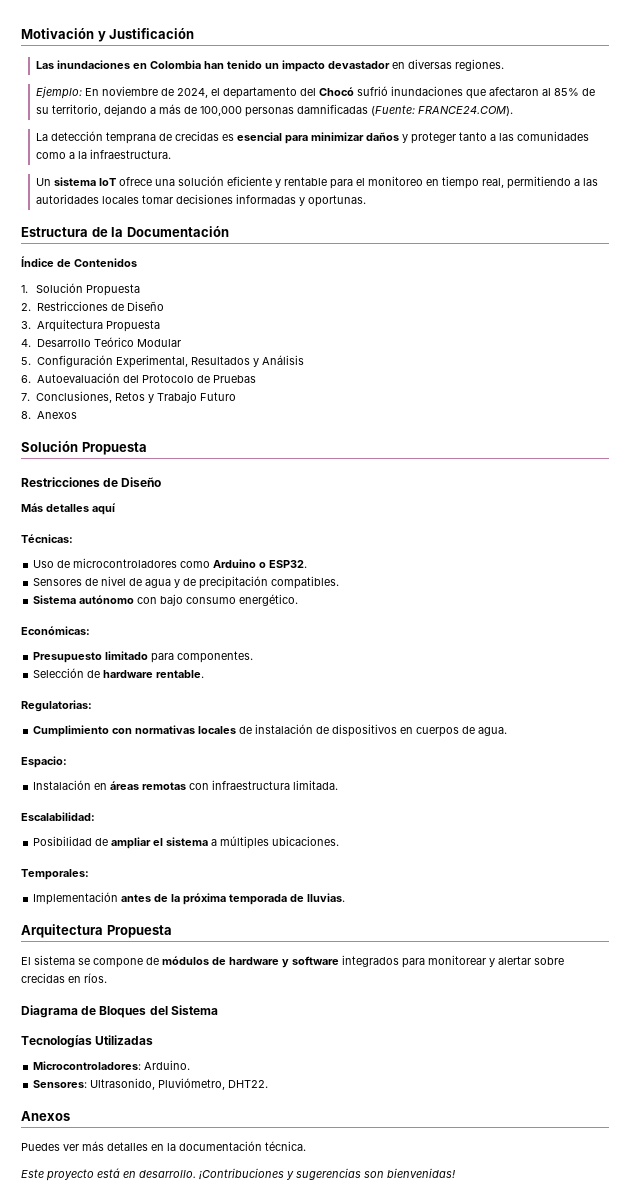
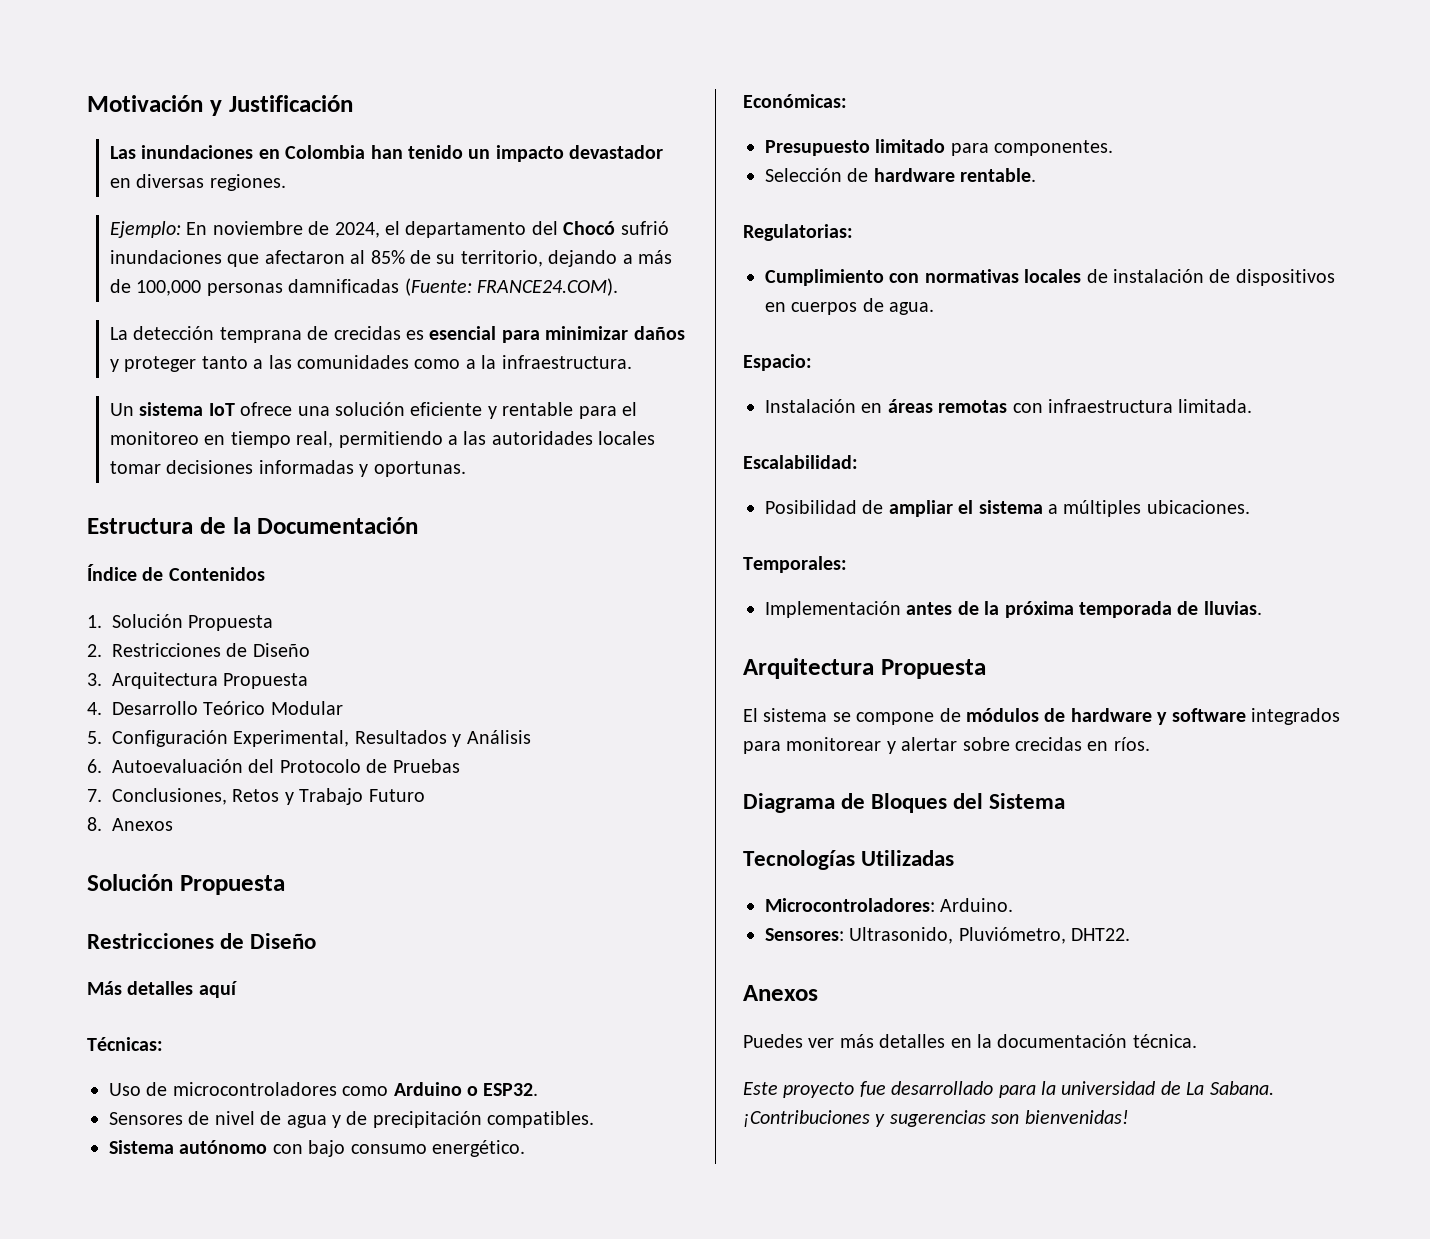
- Este proyecto está en desarrollo.
+ Este proyecto fue desarrollado para la universidad de La Sabana.

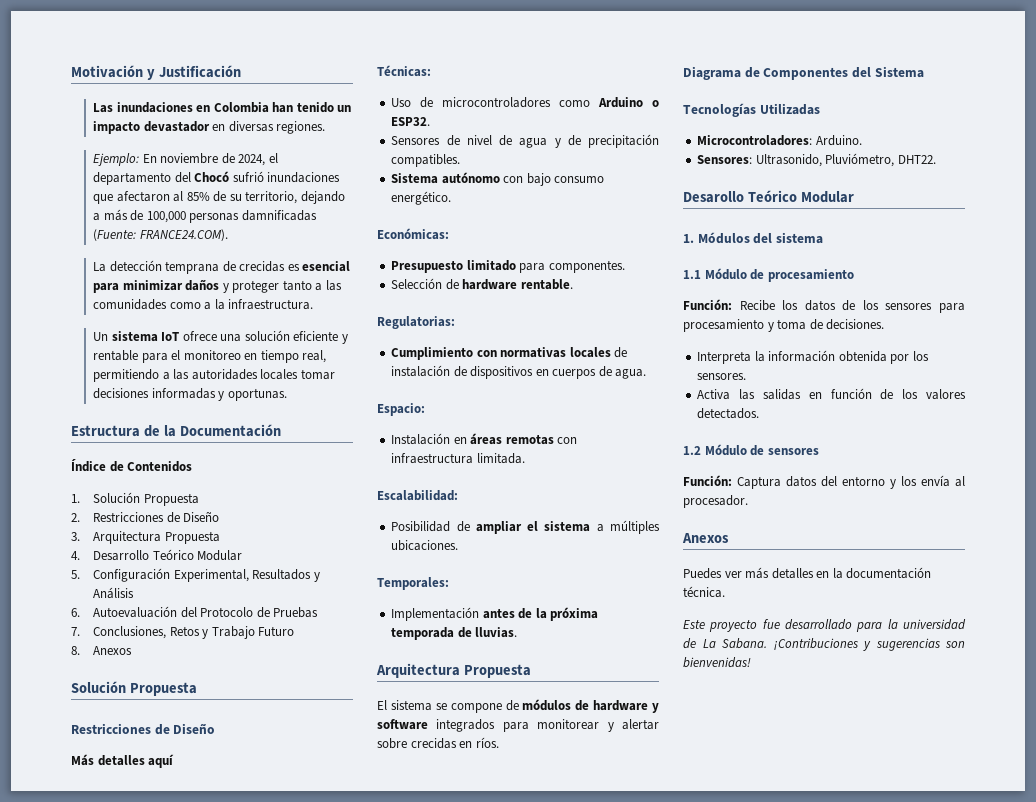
- Diagrama de Bloques del Sistema
+ Diagrama de Componentes del Sistema
+ Desarollo Teórico Modular
+ 1. Módulos del sistema
+ 1.1 Módulo de procesamiento
+ Función: Recibe los datos de los sensores para procesamiento y toma de decisiones.
+ Interpreta la información obtenida por los sensores.
+ Activa las salidas en función de los valores detectados.
+ 1.2 Módulo de sensores
+ Función: Captura datos del entorno y los envía al procesador.

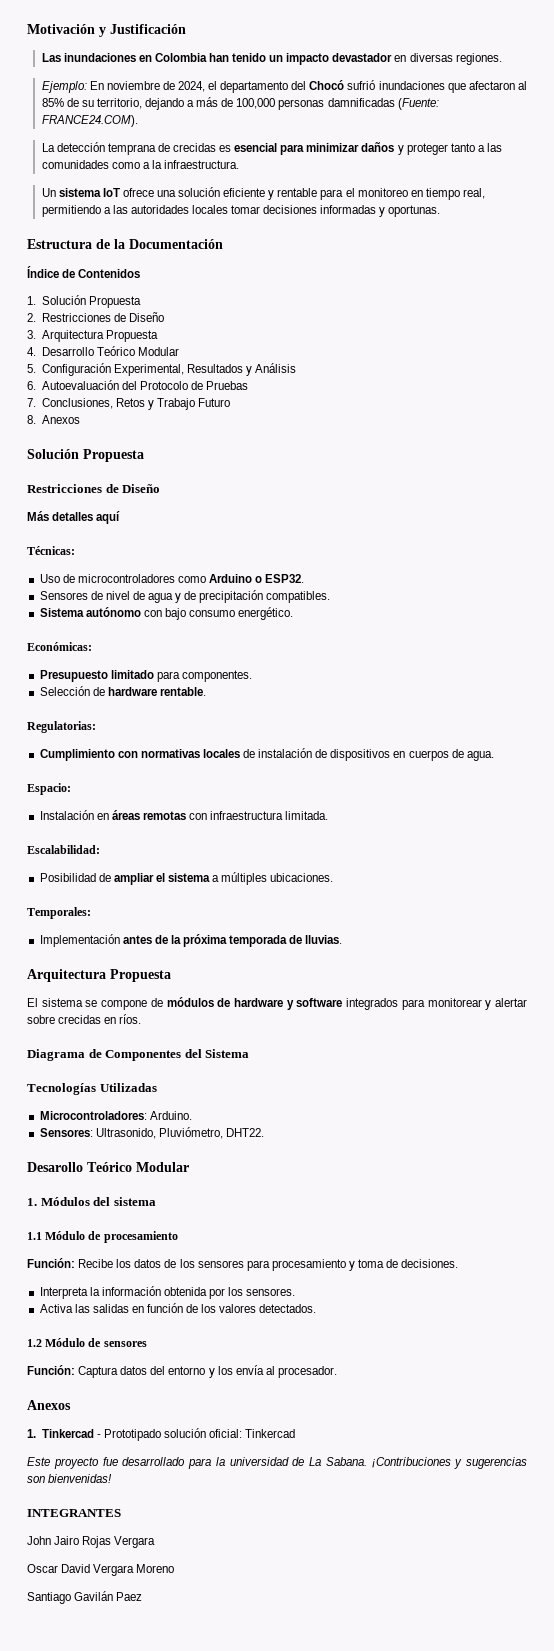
- Puedes ver más detalles en la documentación técnica.
+ 1. Tinkercad - Prototipado solución oficial: Tinkercad
+ INTEGRANTES
+ John Jairo Rojas Vergara
+ Oscar David Vergara Moreno
+ Santiago Gavilán Paez

